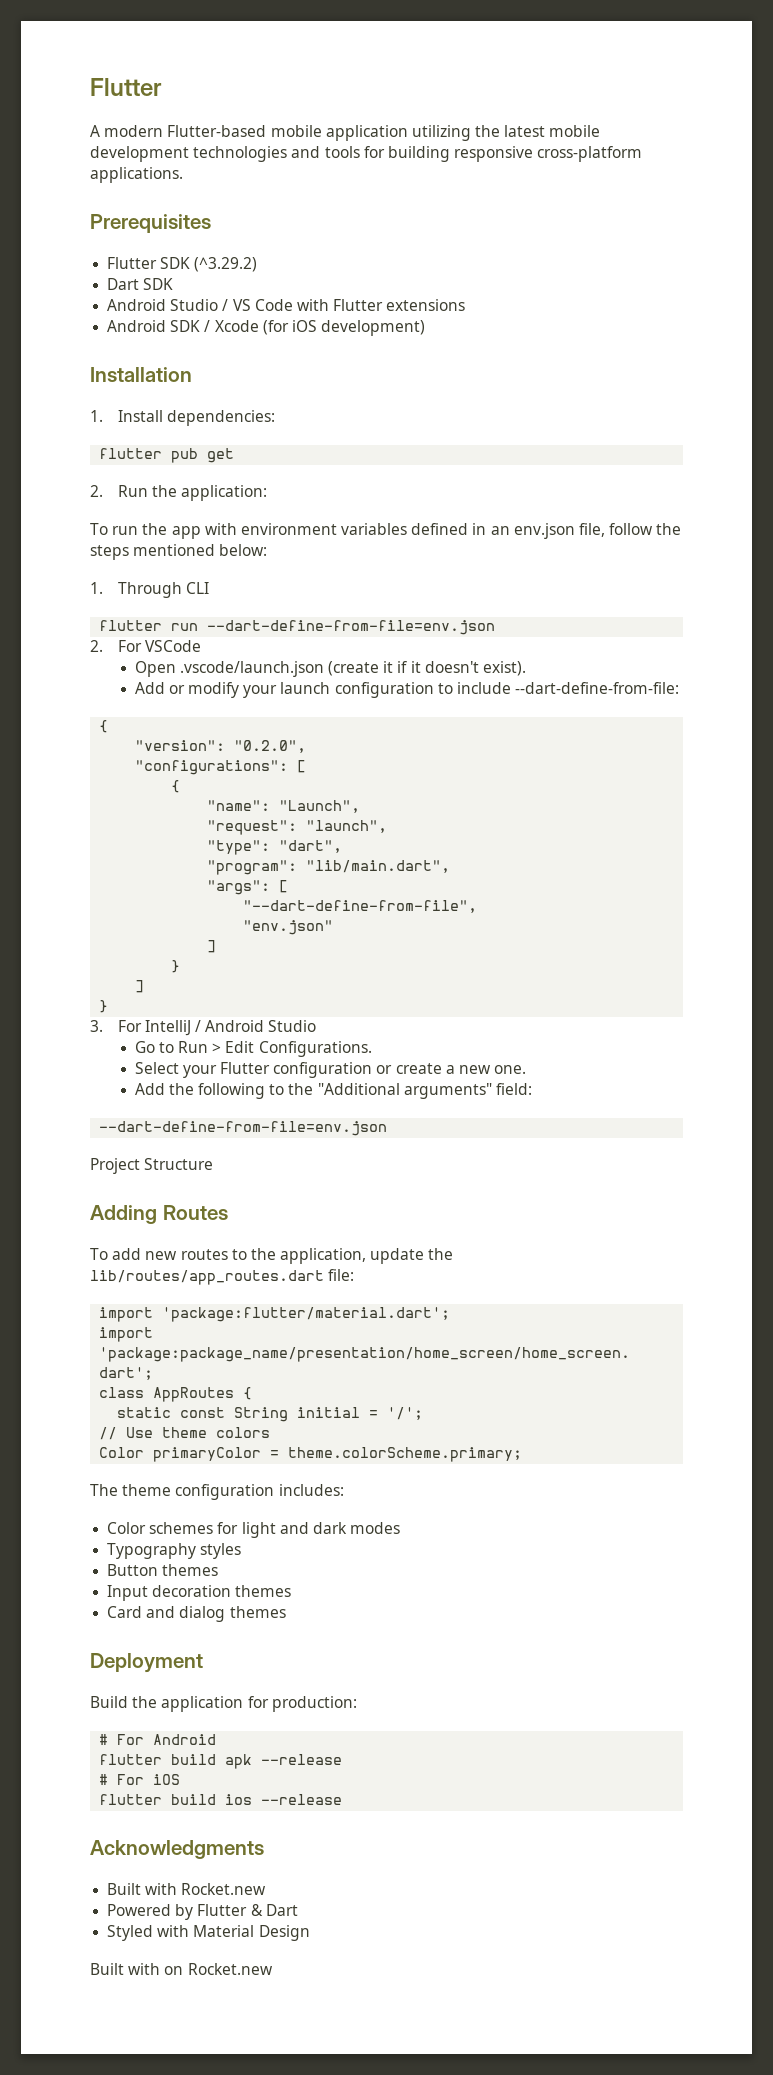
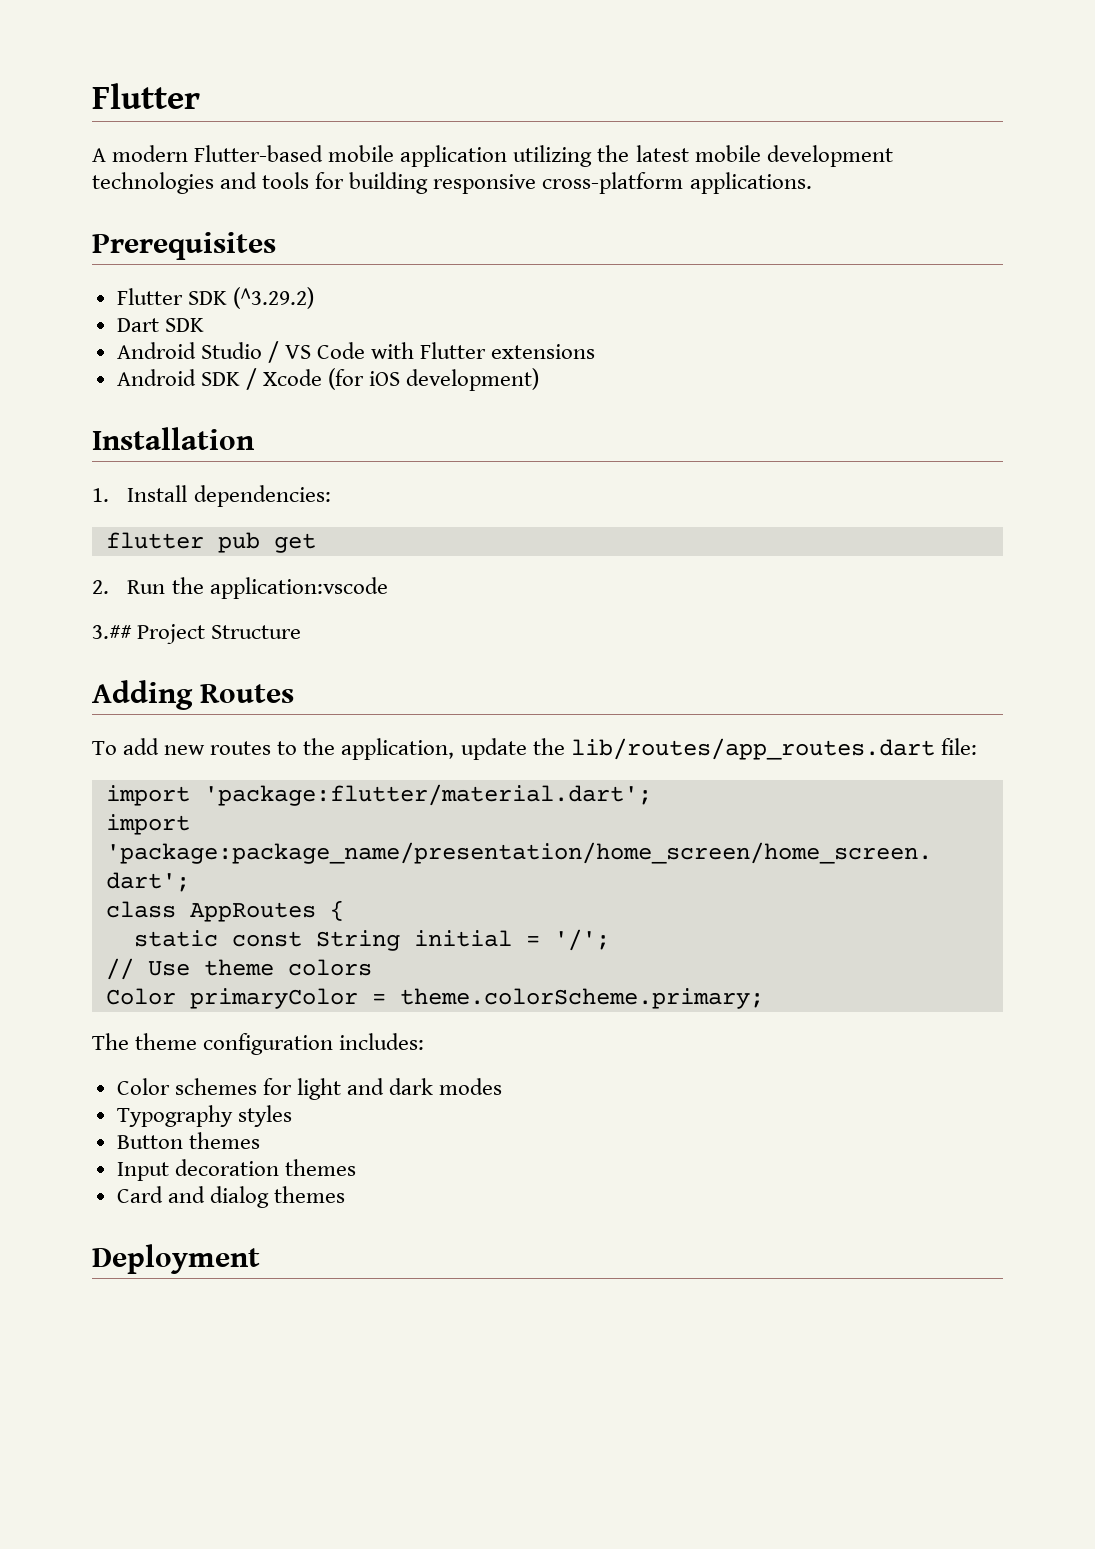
- 2. Run the application:
- To run the app with environment variables defined in an env.json file, follow the steps mentioned below:
- 1. Through CLI
- flutter run --dart-define-from-file=env.json
- 2. For VSCode
- Open .vscode/launch.json (create it if it doesn't exist).
- Add or modify your launch configuration to include --dart-define-from-file:
- {
- "version": "0.2.0",
- "configurations": [
- {
- "name": "Launch",
- "request": "launch",
- "type": "dart",
- "program": "lib/main.dart",
- "args": [
- "--dart-define-from-file",
- "env.json"
- ]
- }
- ]
- }
- 3. For IntelliJ / Android Studio
- Go to Run > Edit Configurations.
- Select your Flutter configuration or create a new one.
- Add the following to the "Additional arguments" field:
- --dart-define-from-file=env.json
- Project Structure
+ 2. Run the application:vscode
+ 3.## Project Structure
- Build the application for production:
- # For Android
- flutter build apk --release
- # For iOS
- flutter build ios --release
- Acknowledgments
- Built with Rocket.new
- Powered by Flutter & Dart
- Styled with Material Design
- Built with on Rocket.new

